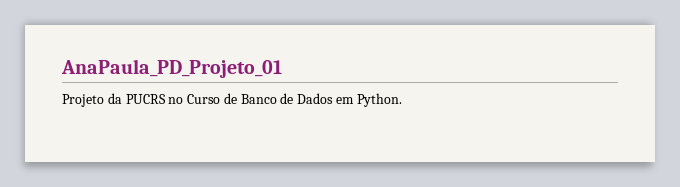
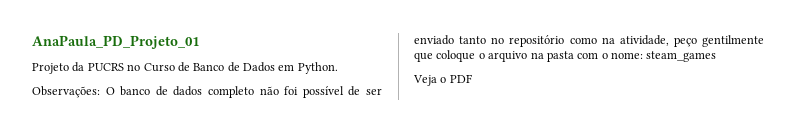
+ Observações: O banco de dados completo não foi possível de ser enviado tanto no repositório como na atividade, peço gentilmente que coloque o arquivo na pasta com o nome: steam_games
+ Veja o PDF

